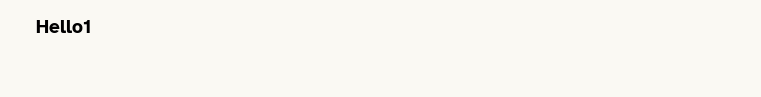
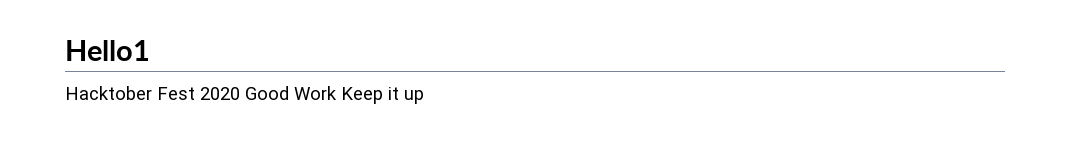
+ Hacktober Fest 2020 Good Work Keep it up

